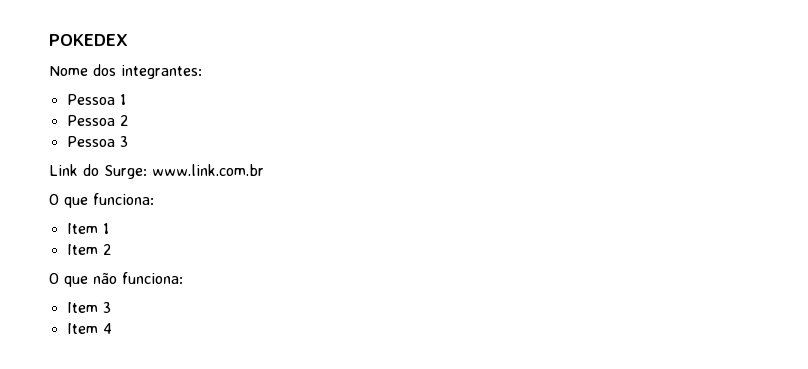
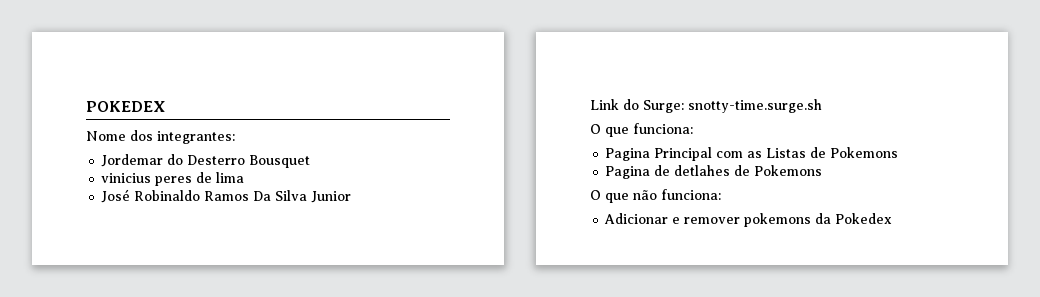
- Pessoa 1
- Pessoa 2
- Pessoa 3
+ Jordemar do Desterro Bousquet
+ vinicius peres de lima
+ José Robinaldo Ramos Da Silva Junior
- Link do Surge: www.link.com.br
+ Link do Surge: snotty-time.surge.sh
- Item 1
- Item 2
+ Pagina Principal com as Listas de Pokemons
+ Pagina de detlahes de Pokemons
  O que não funciona:
- Item 3
- Item 4
+ Adicionar e remover pokemons da Pokedex

